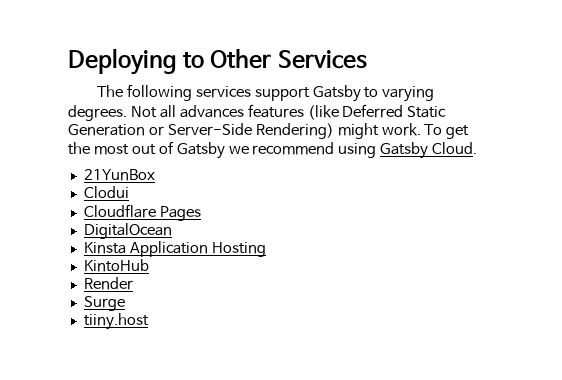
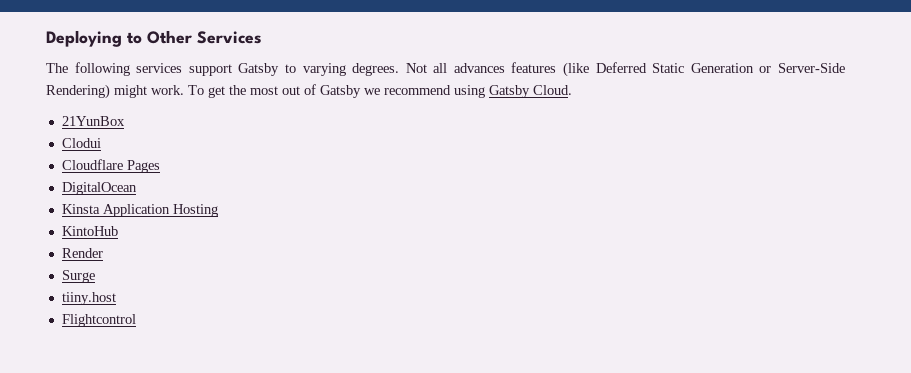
+ Flightcontrol

